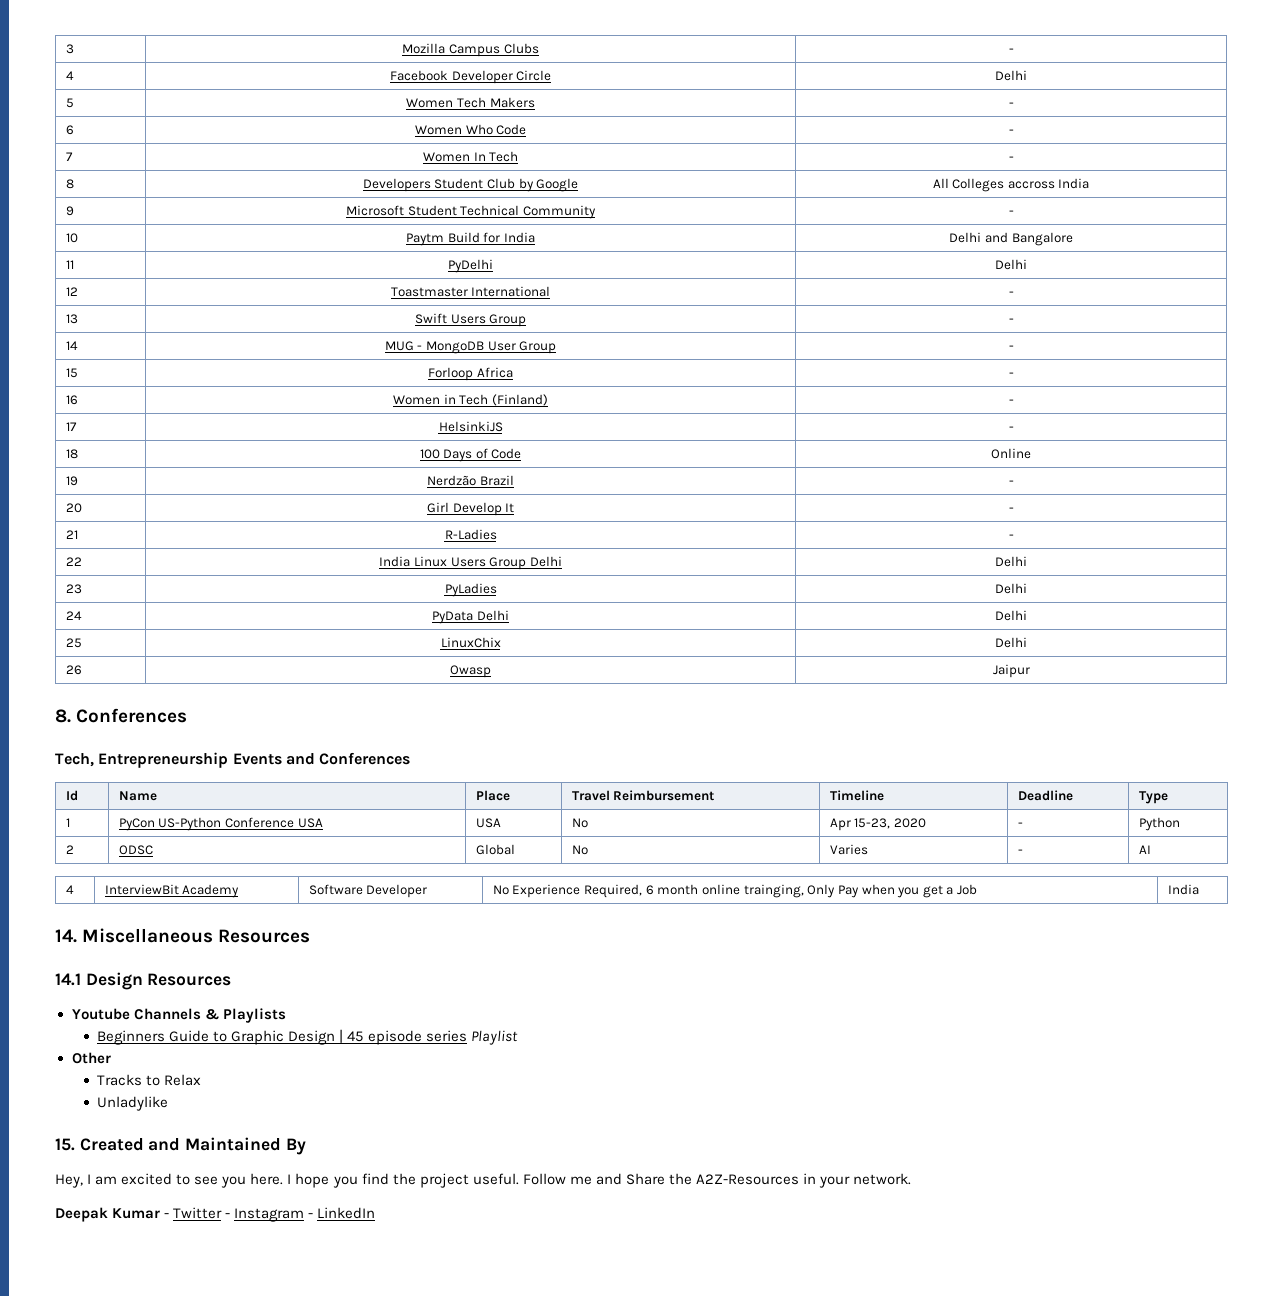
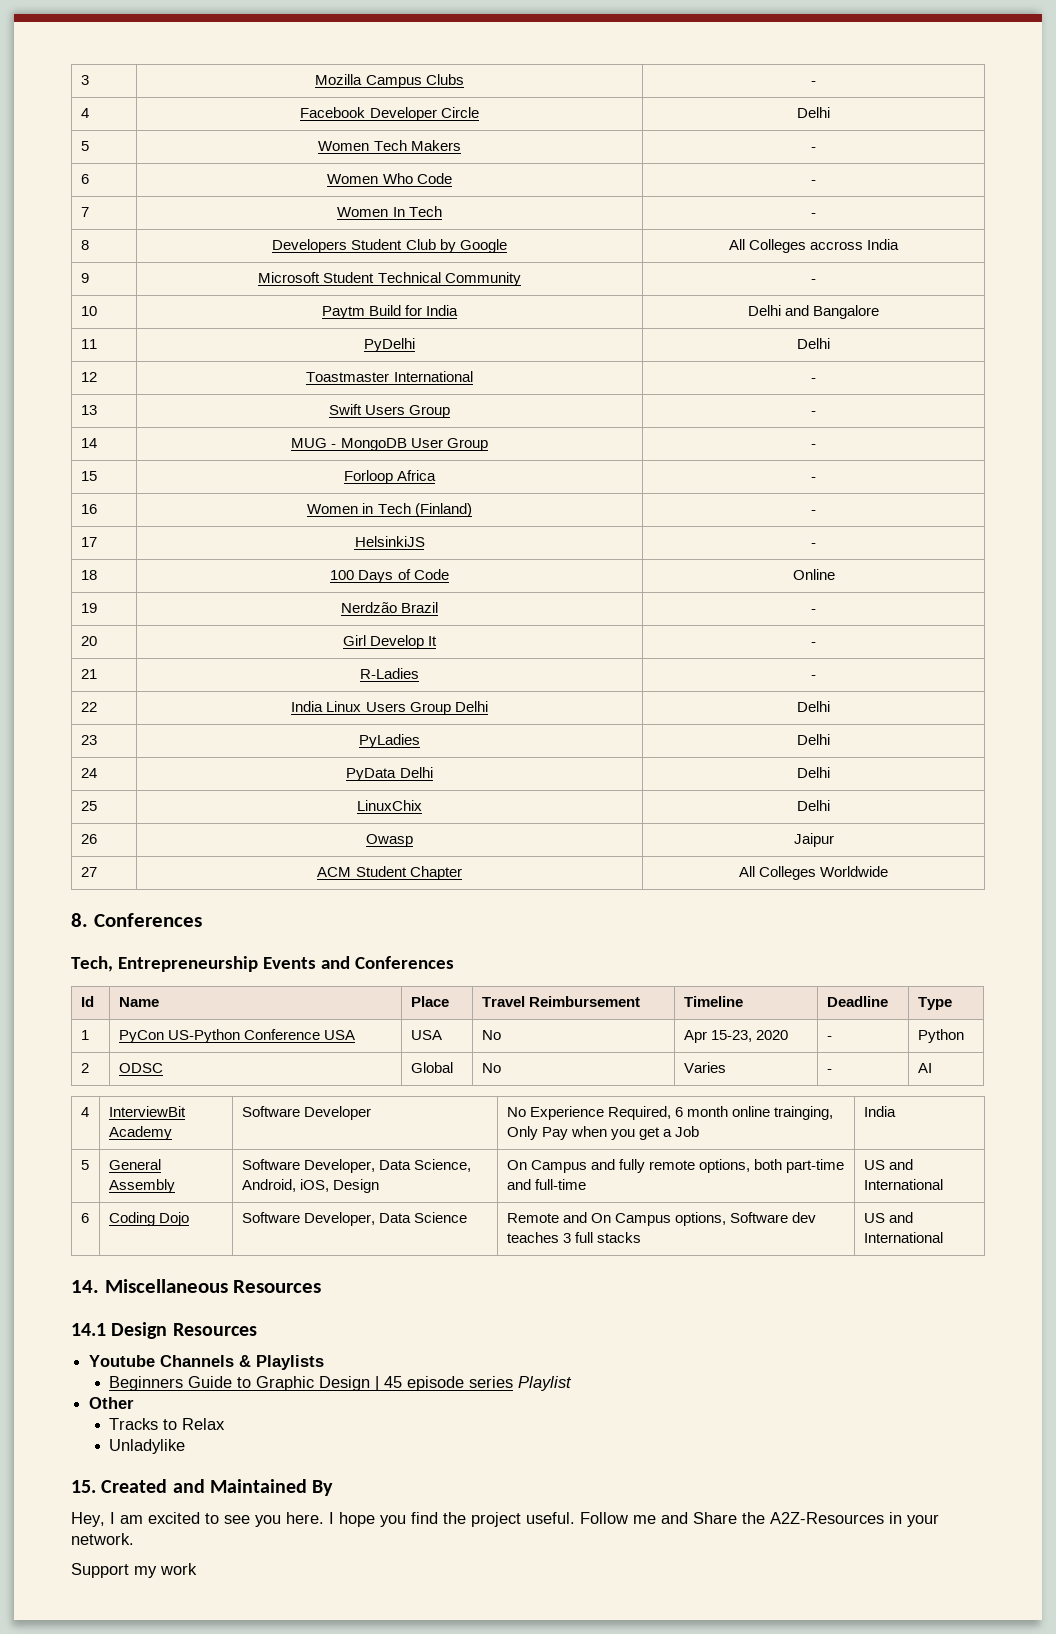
+ 27 | ACM Student Chapter | All Colleges Worldwide
+ 5 | General Assembly | Software Developer, Data Science, Android, iOS, Design | On Campus and fully remote options, both part-time and full-time | US and International
+ 6 | Coding Dojo | Software Developer, Data Science | Remote and On Campus options, Software dev teaches 3 full stacks | US and International
- Deepak Kumar - Twitter - Instagram - LinkedIn
+ Support my work

